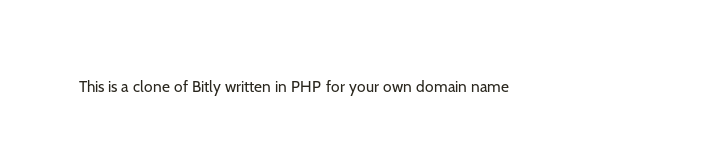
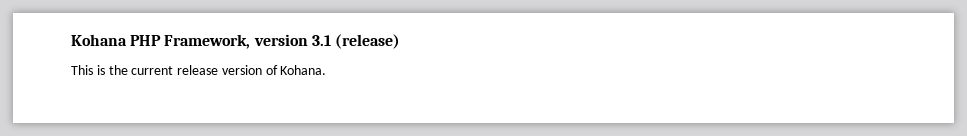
- This is a clone of Bitly written in PHP for your own domain name
+ Kohana PHP Framework, version 3.1 (release)
+ This is the current release version of Kohana.

